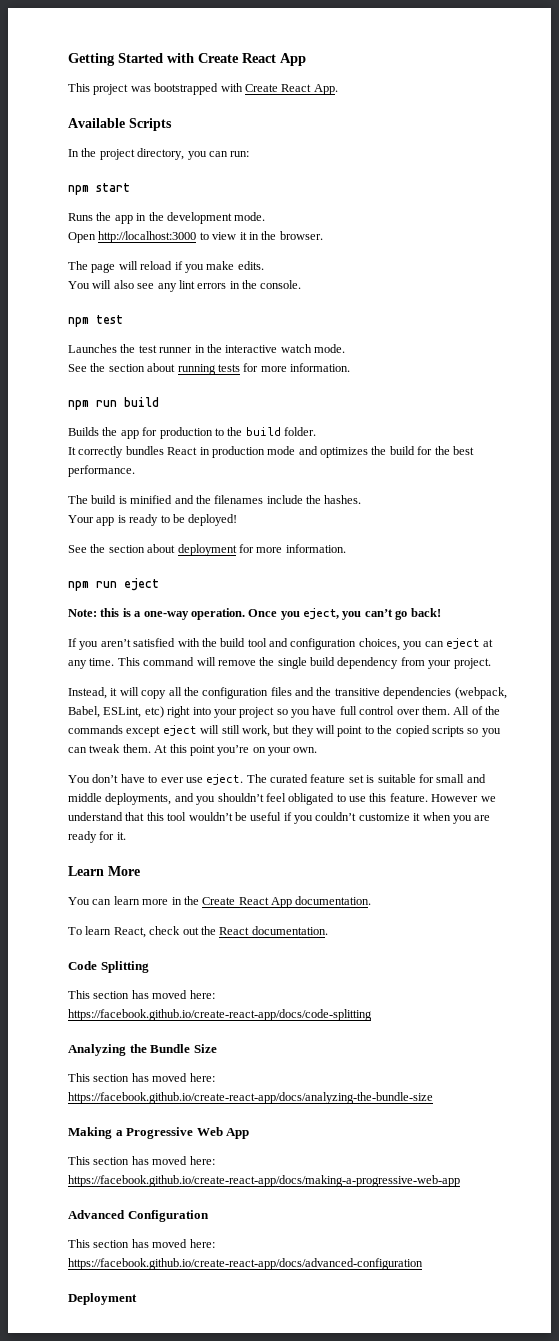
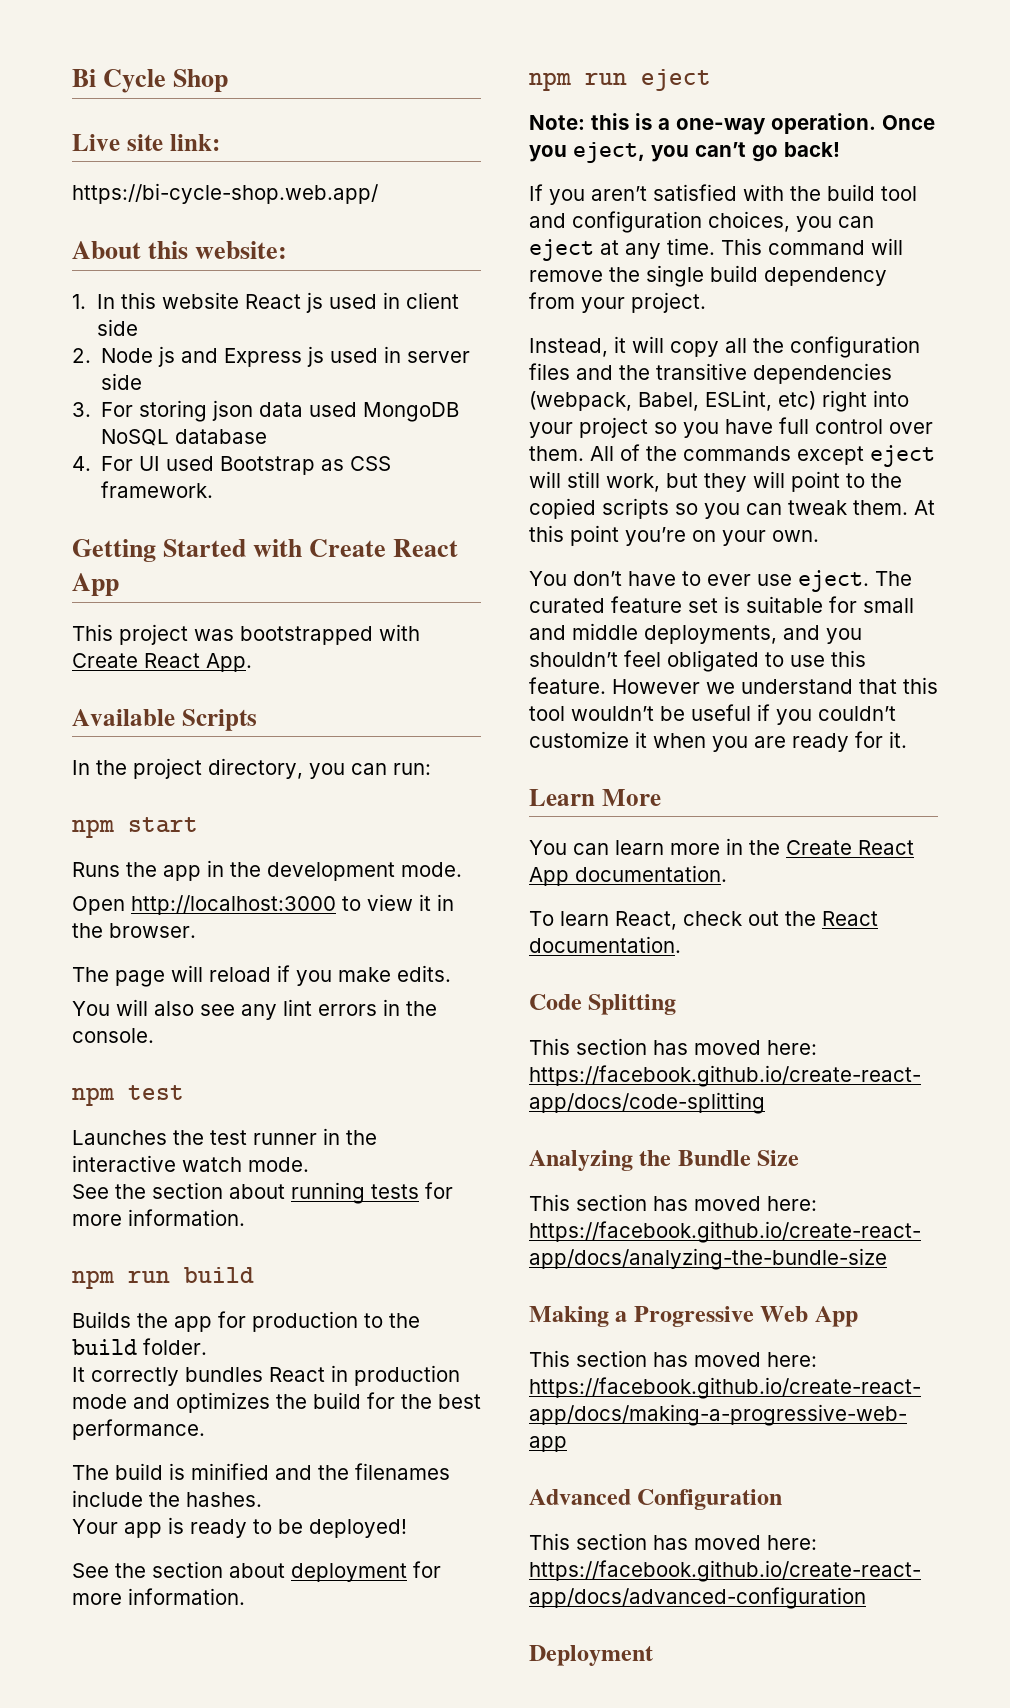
+ Bi Cycle Shop
+ Live site link:
+ https://bi-cycle-shop.web.app/
+ About this website:
+ 1. In this website React js used in client side
+ 2. Node js and Express js used in server side
+ 3. For storing json data used MongoDB NoSQL database
+ 4. For UI used Bootstrap as CSS framework.

